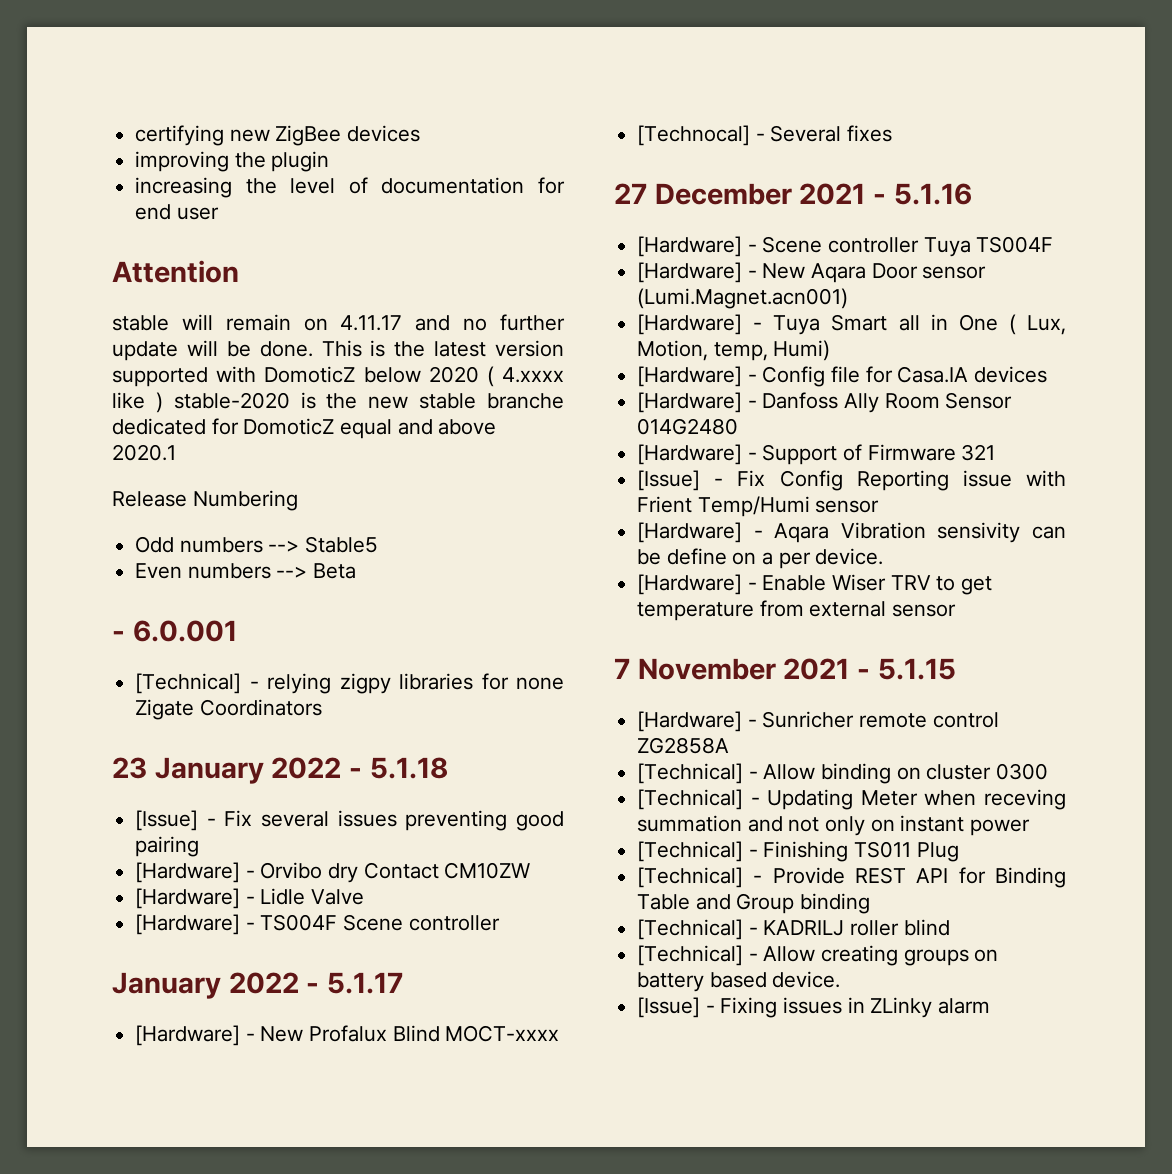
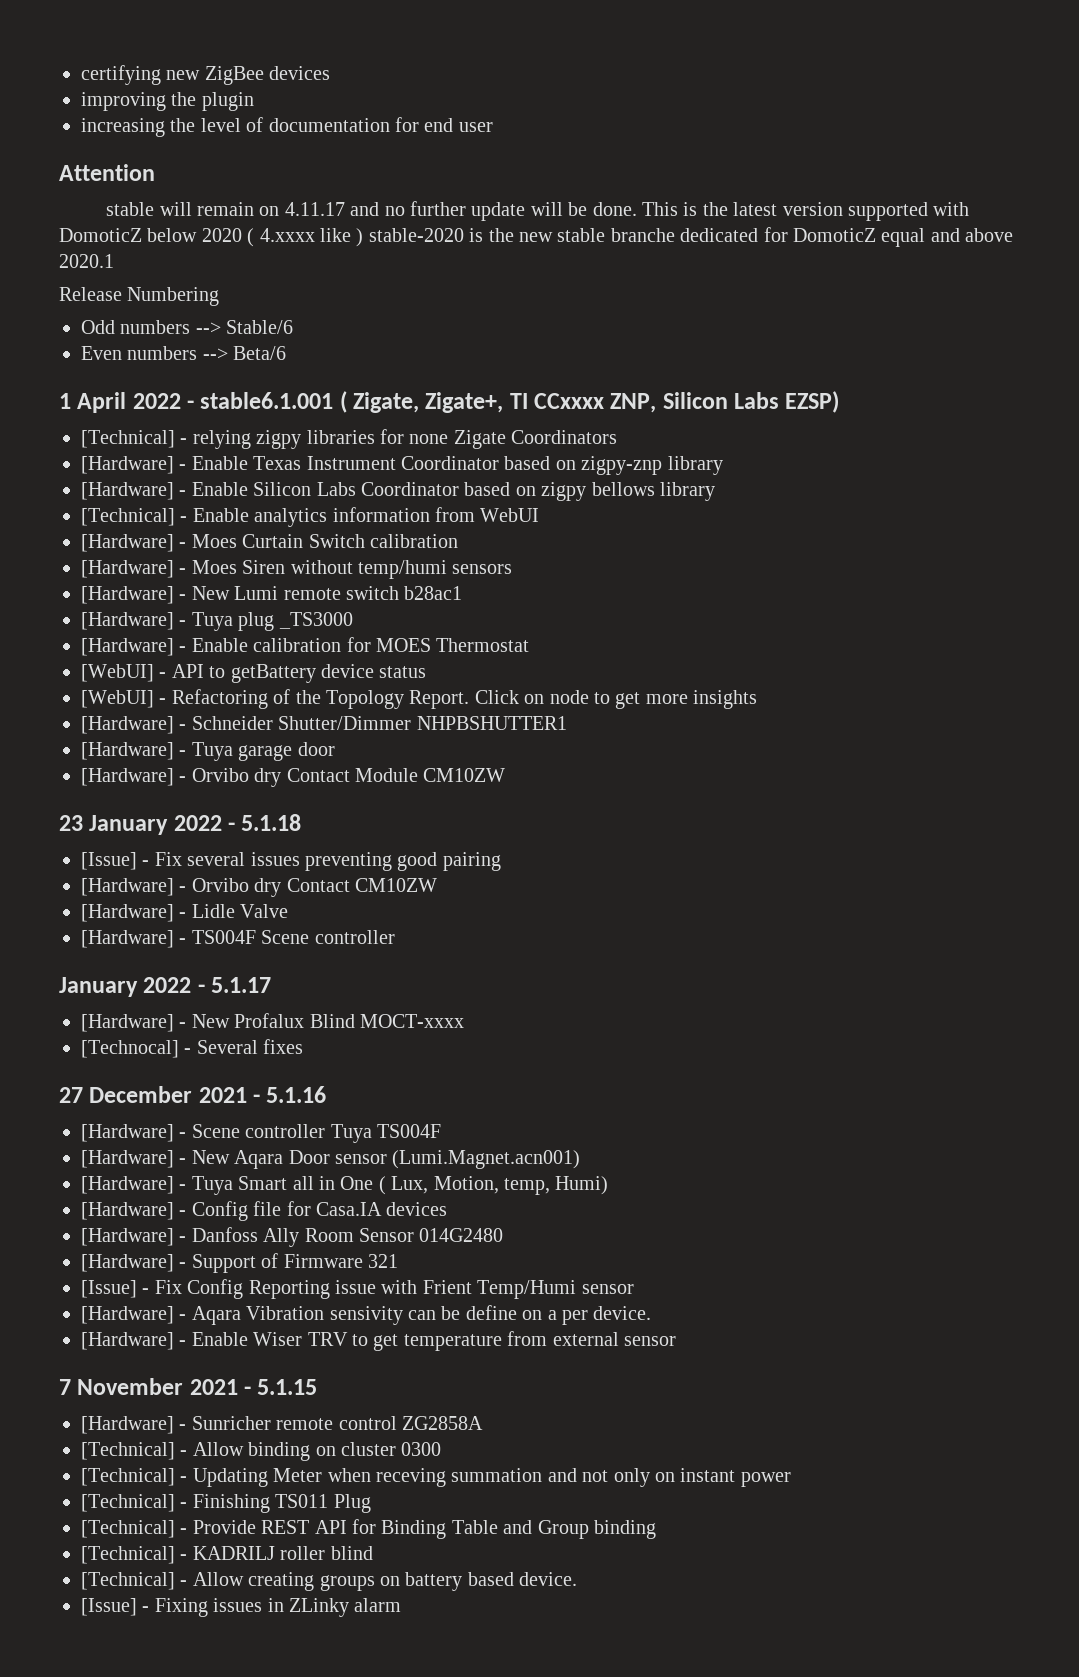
- Odd numbers --> Stable5
+ Odd numbers --> Stable/6
- Even numbers --> Beta
- - 6.0.001
+ Even numbers --> Beta/6
+ 1 April 2022 - stable6.1.001 ( Zigate, Zigate+, TI CCxxxx ZNP, Silicon Labs EZSP)
+ [Hardware] - Enable Texas Instrument Coordinator based on zigpy-znp library
+ [Hardware] - Enable Silicon Labs Coordinator based on zigpy bellows library
+ [Technical] - Enable analytics information from WebUI
+ [Hardware] - Moes Curtain Switch calibration
+ [Hardware] - Moes Siren without temp/humi sensors
+ [Hardware] - New Lumi remote switch b28ac1
+ [Hardware] - Tuya plug _TS3000
+ [Hardware] - Enable calibration for MOES Thermostat
+ [WebUI] - API to getBattery device status
+ [WebUI] - Refactoring of the Topology Report. Click on node to get more insights
+ [Hardware] - Schneider Shutter/Dimmer NHPBSHUTTER1
+ [Hardware] - Tuya garage door
+ [Hardware] - Orvibo dry Contact Module CM10ZW

